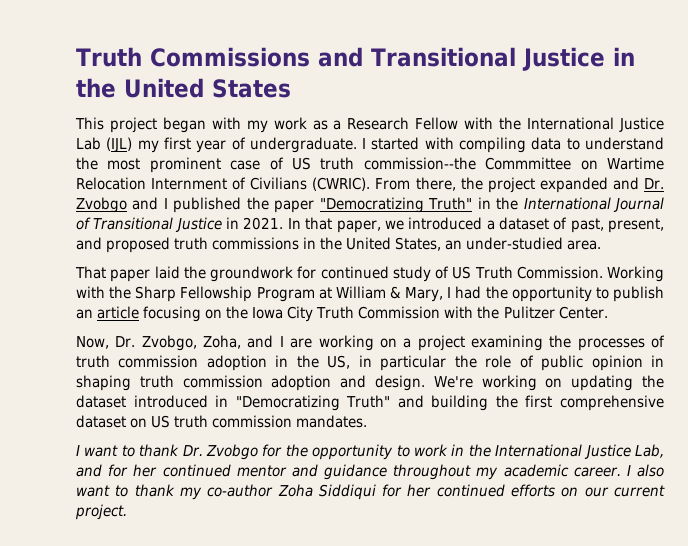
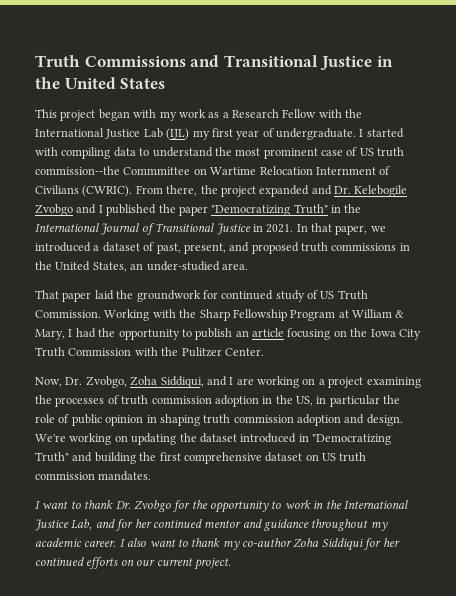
- From there, the project expanded and Dr. Zvobgo and I published the paper "Democratizing Truth" in the International Journal of Transitional Justice in 2021.
+ From there, the project expanded and Dr. Kelebogile Zvobgo and I published the paper "Democratizing Truth" in the International Journal of Transitional Justice in 2021.
- Now, Dr. Zvobgo, Zoha, and I are working on a project examining the processes of truth commission adoption in the US, in particular the role of public opinion in shaping truth commission adoption and design.
+ Now, Dr. Zvobgo, Zoha Siddiqui, and I are working on a project examining the processes of truth commission adoption in the US, in particular the role of public opinion in shaping truth commission adoption and design.

